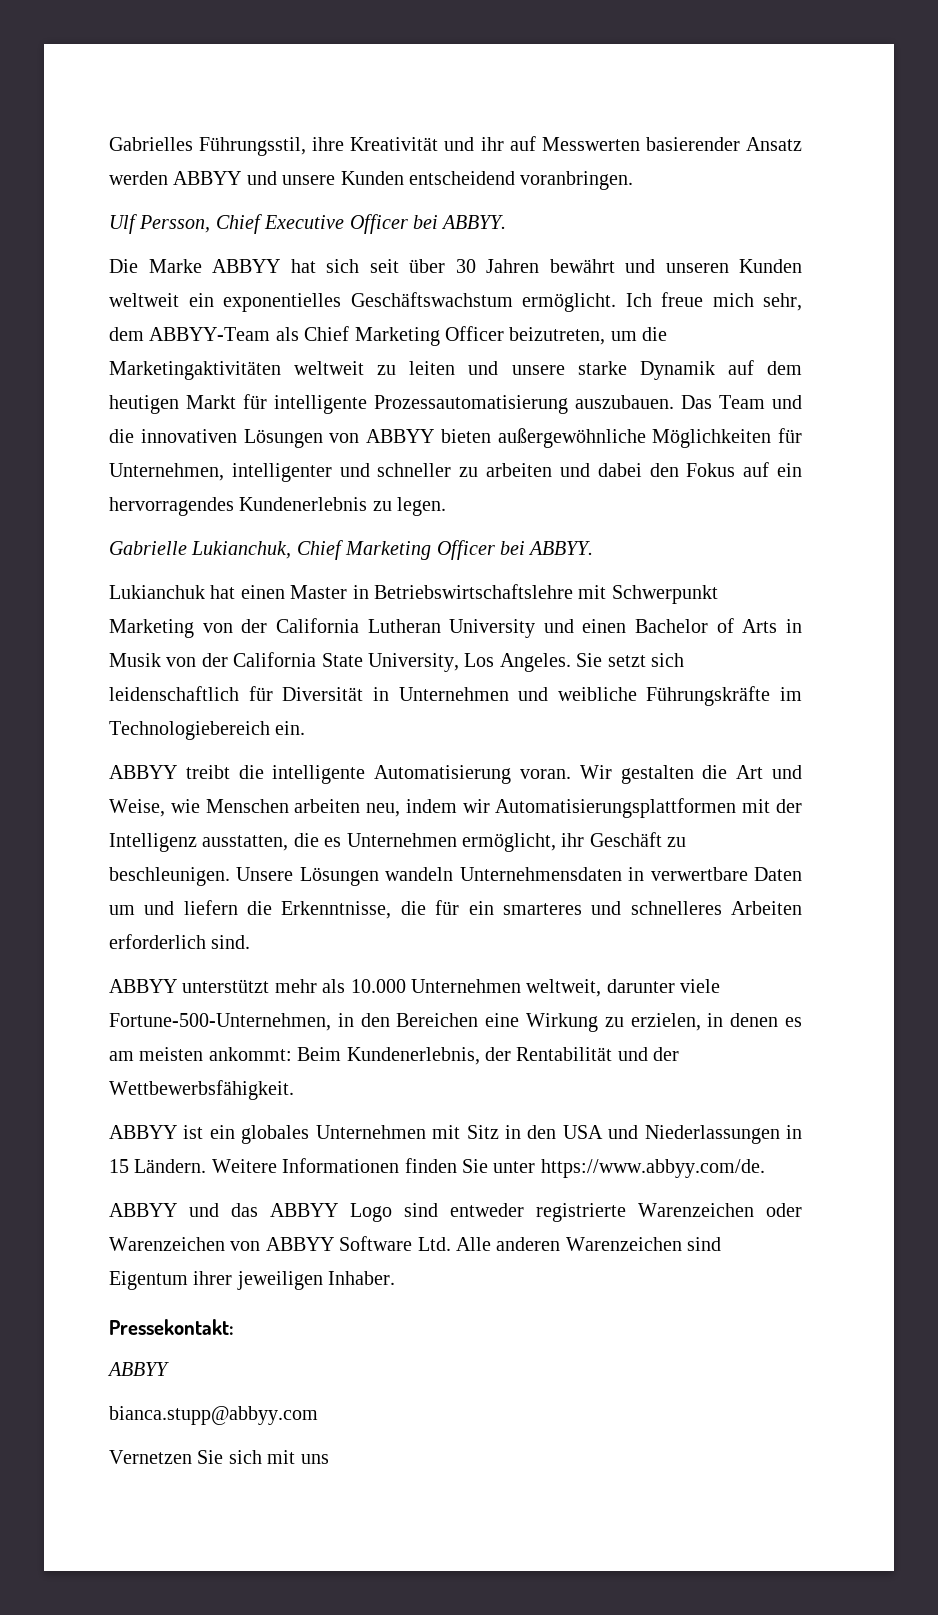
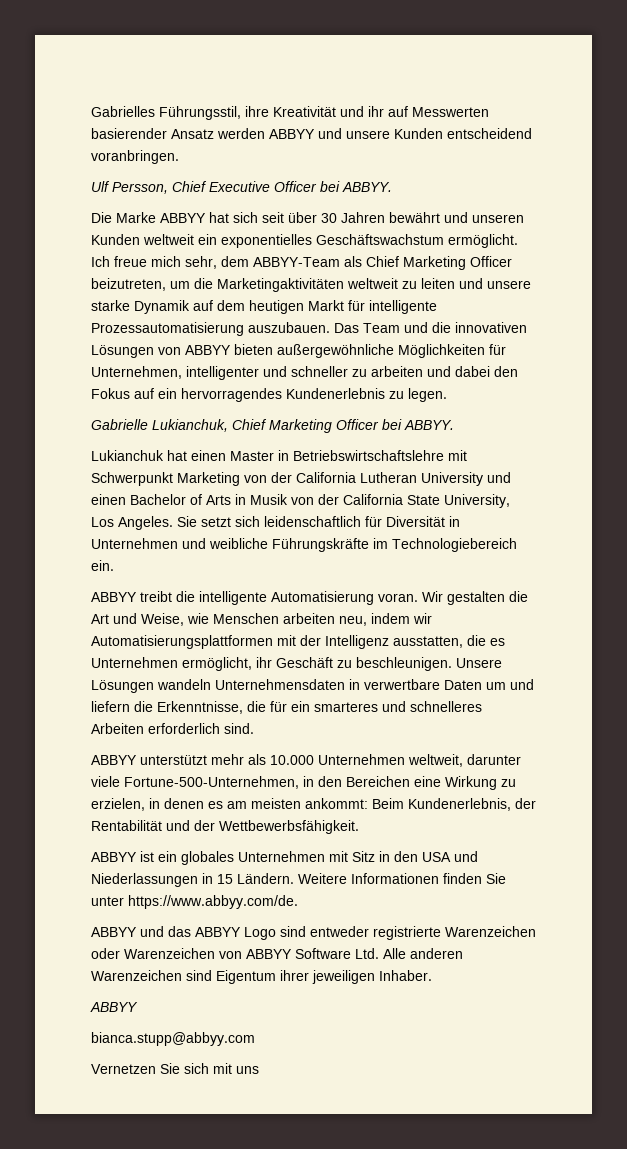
- Pressekontakt:

